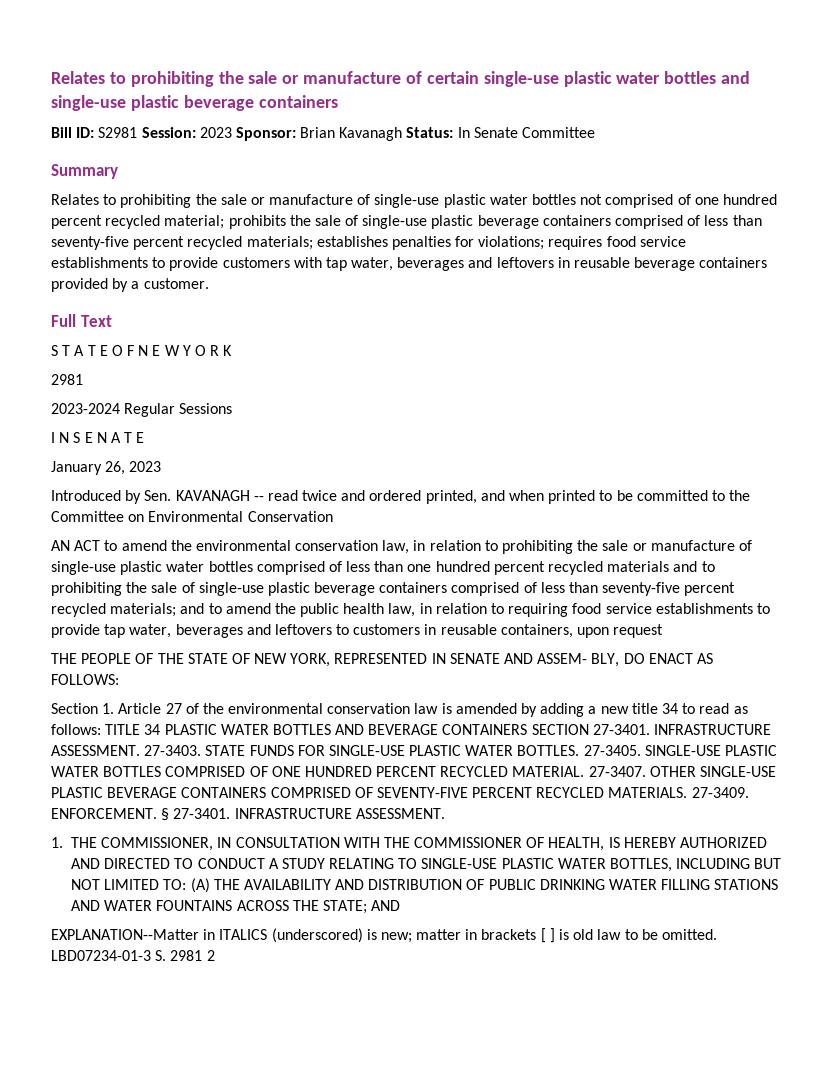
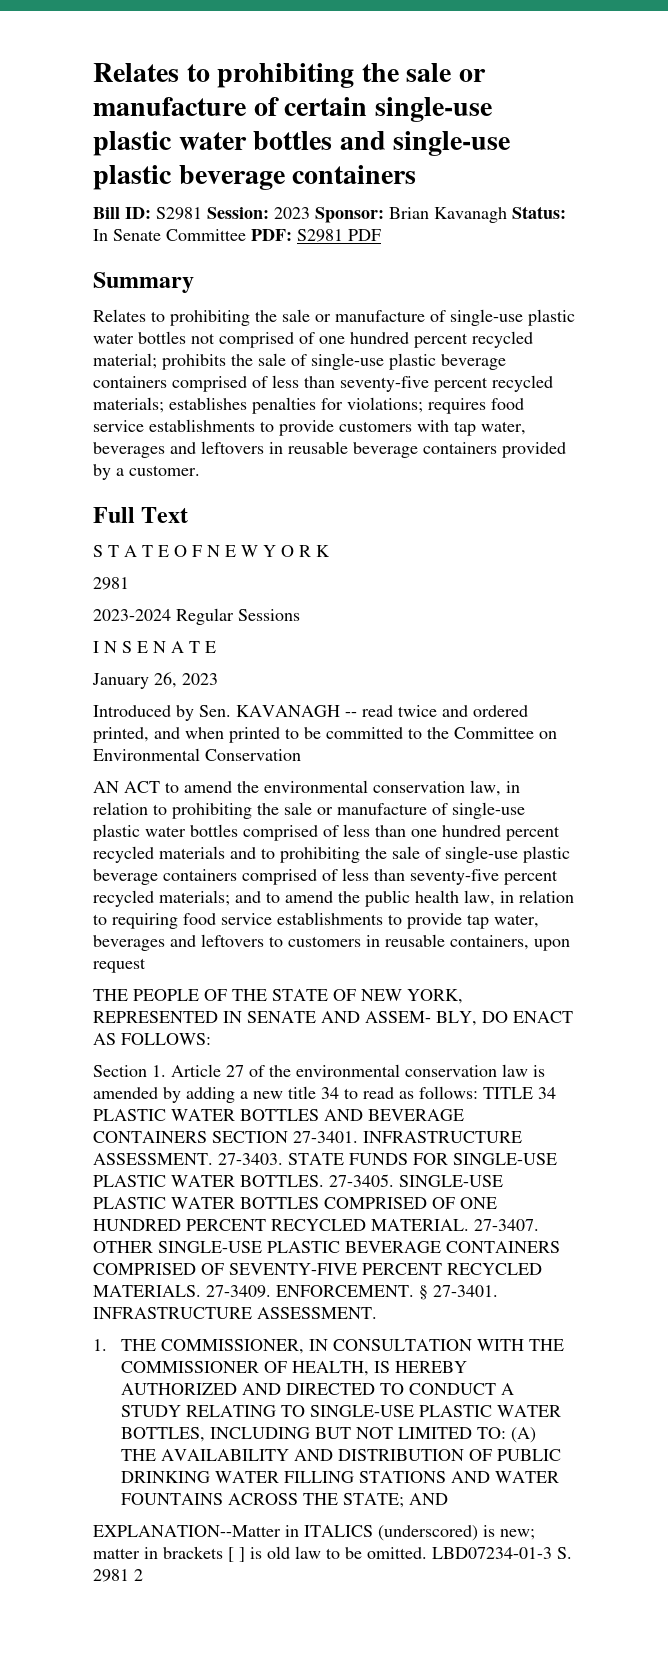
- Bill ID: S2981 Session: 2023 Sponsor: Brian Kavanagh Status: In Senate Committee
+ Bill ID: S2981 Session: 2023 Sponsor: Brian Kavanagh Status: In Senate Committee PDF: S2981 PDF

